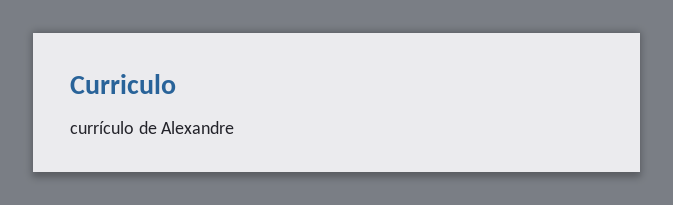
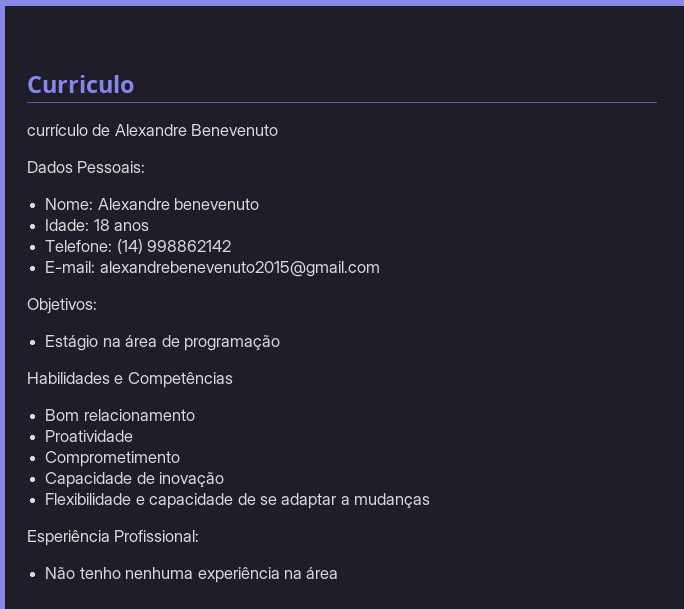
- currículo de Alexandre
+ currículo de Alexandre Benevenuto
+ Dados Pessoais:
+ Nome: Alexandre benevenuto
+ Idade: 18 anos
+ Telefone: (14) 998862142
+ E-mail: alexandrebenevenuto2015@gmail.com
+ Objetivos:
+ Estágio na área de programação
+ Habilidades e Competências
+ Bom relacionamento
+ Proatividade
+ Comprometimento
+ Capacidade de inovação
+ Flexibilidade e capacidade de se adaptar a mudanças
+ Esperiência Profissional:
+ Não tenho nenhuma experiência na área

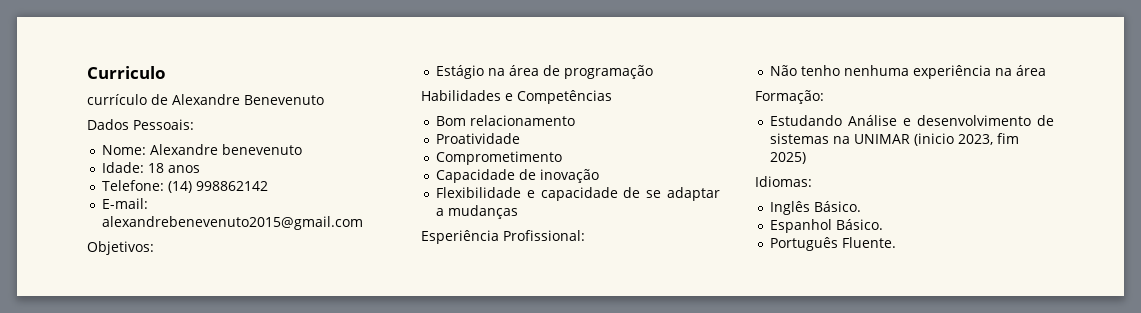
+ Formação:
+ Estudando Análise e desenvolvimento de sistemas na UNIMAR (inicio 2023, fim 2025)
+ Idiomas:
+ Inglês Básico.
+ Espanhol Básico.
+ Português Fluente.

